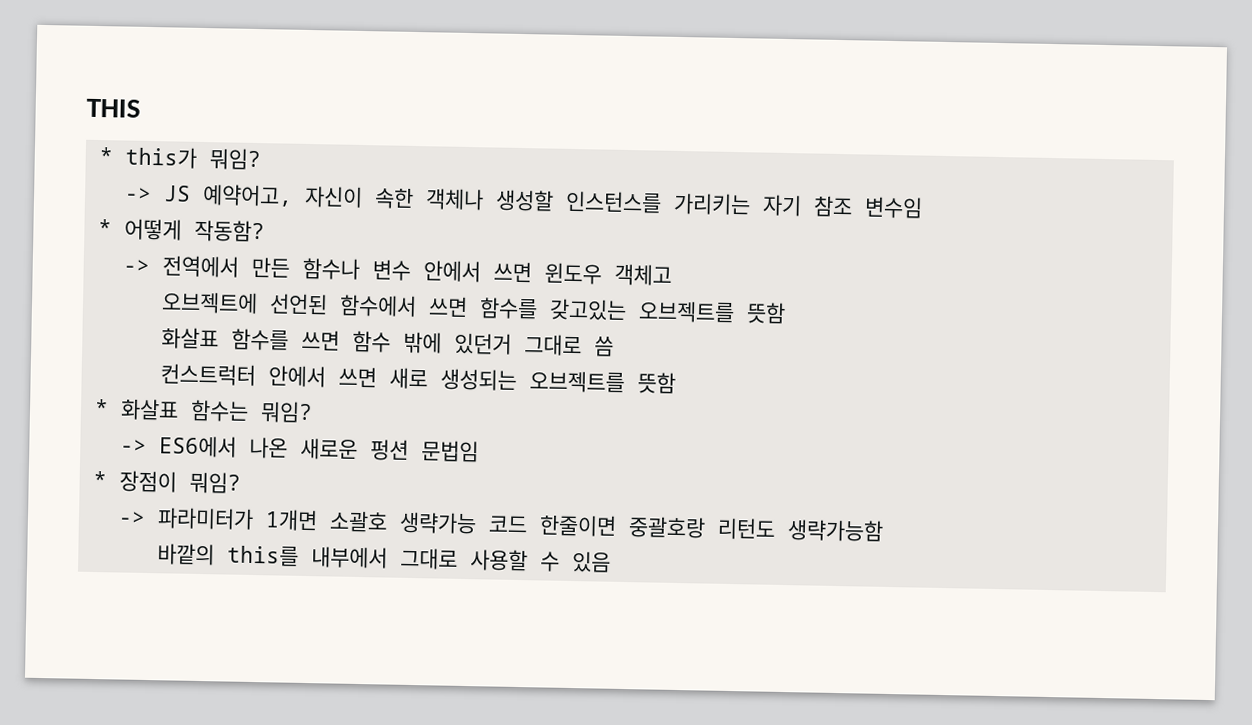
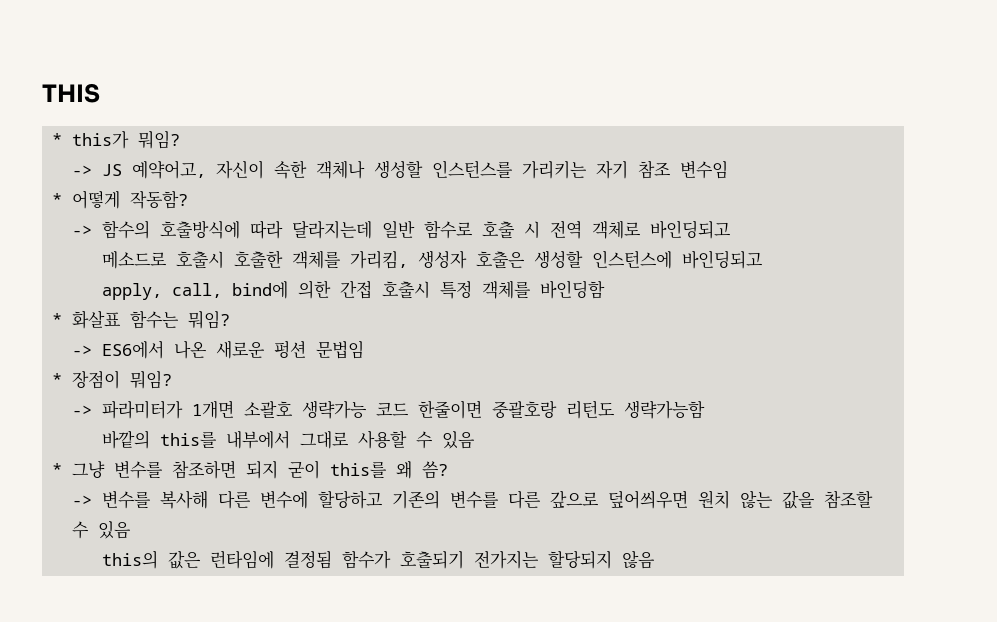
- -> 전역에서 만든 함수나 변수 안에서 쓰면 윈도우 객체고
- 오브젝트에 선언된 함수에서 쓰면 함수를 갖고있는 오브젝트를 뜻함
- 화살표 함수를 쓰면 함수 밖에 있던거 그대로 씀
- 컨스트럭터 안에서 쓰면 새로 생성되는 오브젝트를 뜻함
+ -> 함수의 호출방식에 따라 달라지는데 일반 함수로 호출 시 전역 객체로 바인딩되고
+ 메소드로 호출시 호출한 객체를 가리킴, 생성자 호출은 생성할 인스턴스에 바인딩되고
+ apply, call, bind에 의한 간접 호출시 특정 객체를 바인딩함
+ * 그냥 변수를 참조하면 되지 굳이 this를 왜 씀?
+ -> 변수를 복사해 다른 변수에 할당하고 기존의 변수를 다른 갚으로 덮어씌우면 원치 않는 값을 참조할 수 있음
+ this의 값은 런타임에 결정됨 함수가 호출되기 전가지는 할당되지 않음

